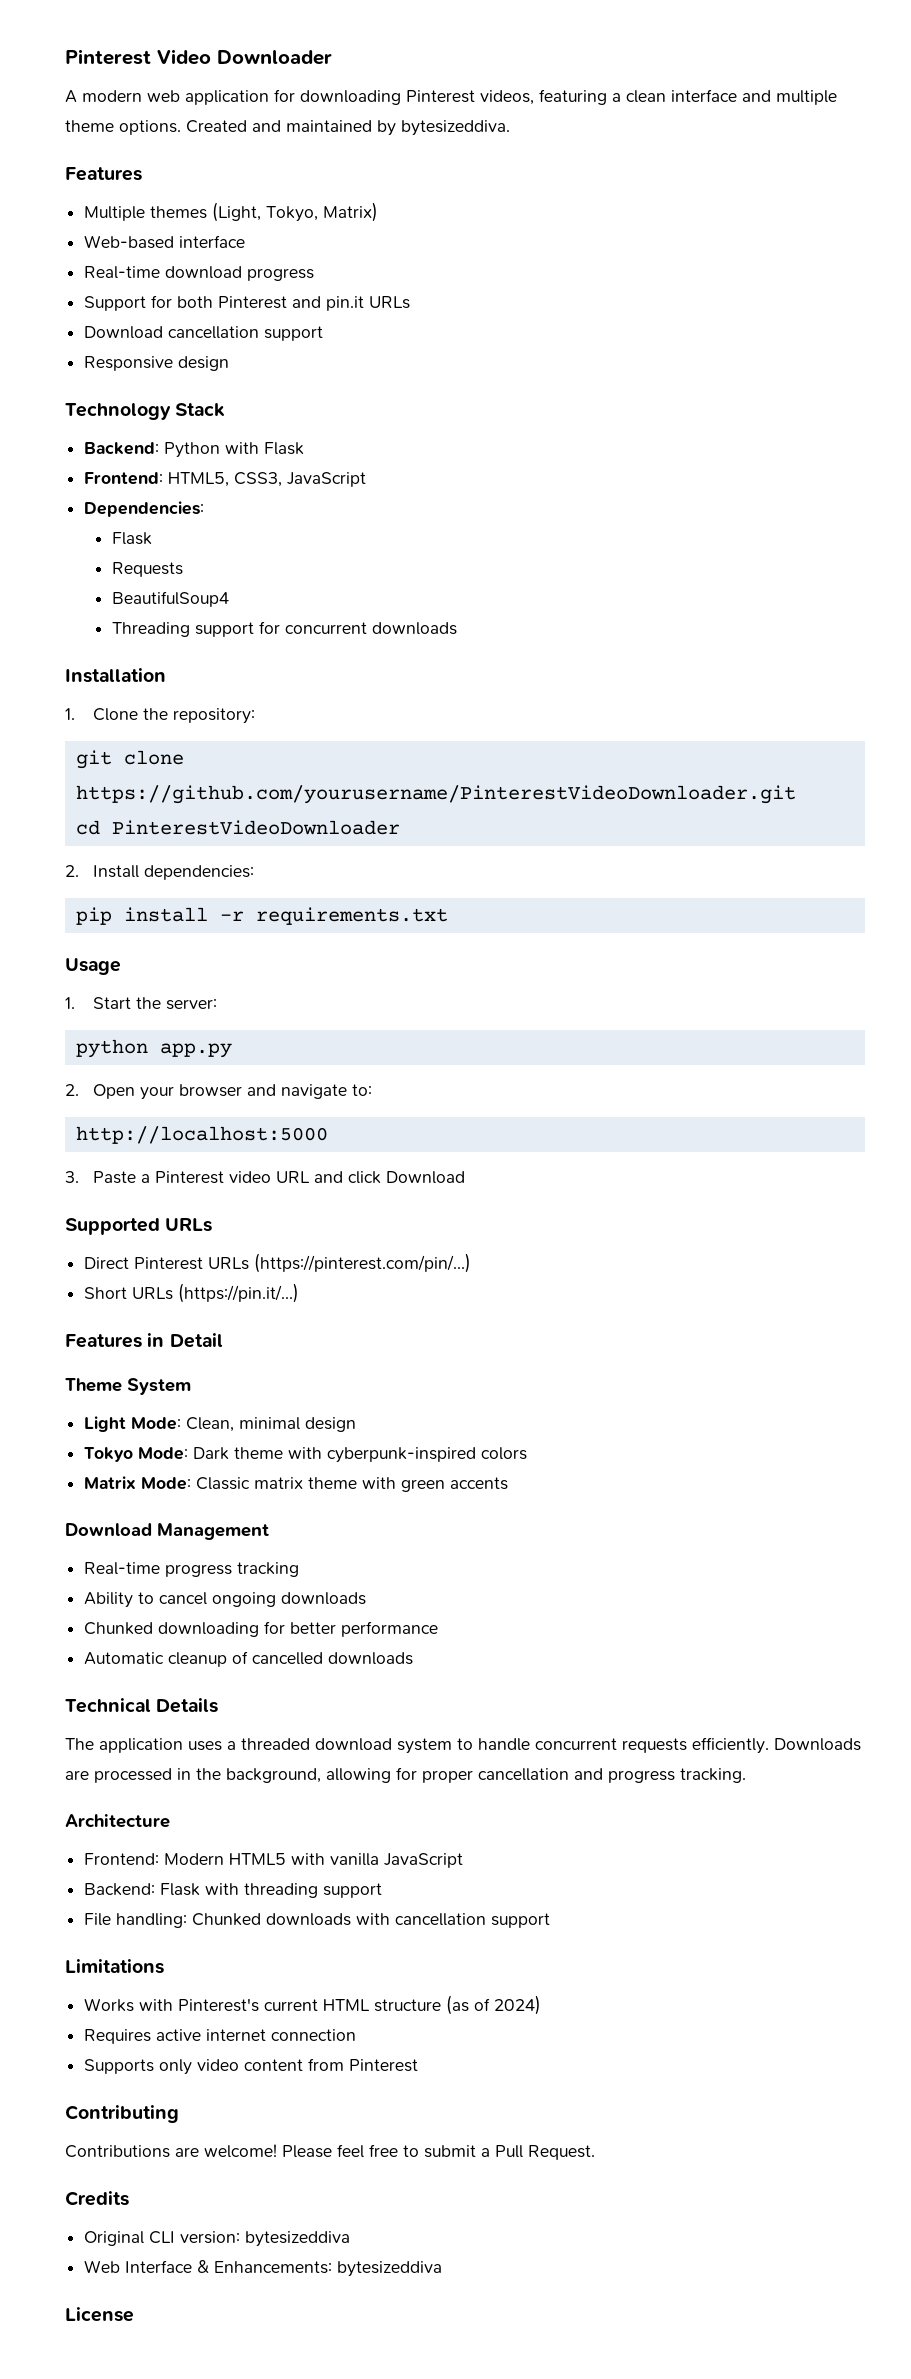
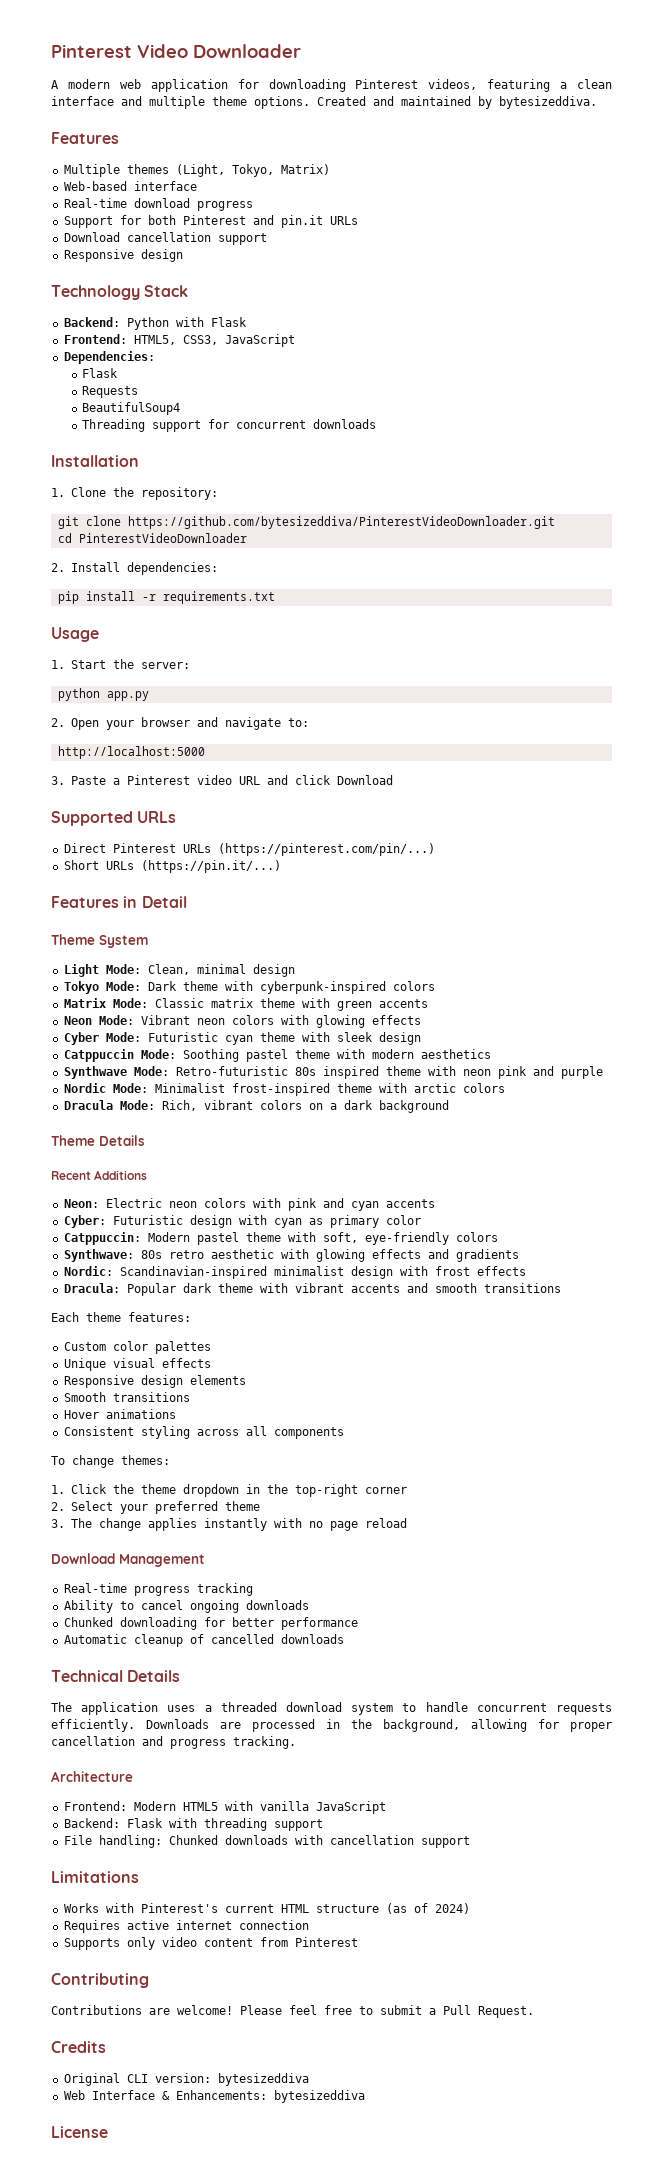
- git clone https://github.com/yourusername/PinterestVideoDownloader.git
+ git clone https://github.com/bytesizeddiva/PinterestVideoDownloader.git
+ Neon Mode: Vibrant neon colors with glowing effects
+ Cyber Mode: Futuristic cyan theme with sleek design
+ Catppuccin Mode: Soothing pastel theme with modern aesthetics
+ Synthwave Mode: Retro-futuristic 80s inspired theme with neon pink and purple
+ Nordic Mode: Minimalist frost-inspired theme with arctic colors
+ Dracula Mode: Rich, vibrant colors on a dark background
+ Theme Details
+ Recent Additions
+ Neon: Electric neon colors with pink and cyan accents
+ Cyber: Futuristic design with cyan as primary color
+ Catppuccin: Modern pastel theme with soft, eye-friendly colors
+ Synthwave: 80s retro aesthetic with glowing effects and gradients
+ Nordic: Scandinavian-inspired minimalist design with frost effects
+ Dracula: Popular dark theme with vibrant accents and smooth transitions
+ Each theme features:
+ Custom color palettes
+ Unique visual effects
+ Responsive design elements
+ Smooth transitions
+ Hover animations
+ Consistent styling across all components
+ To change themes:
+ 1. Click the theme dropdown in the top-right corner
+ 2. Select your preferred theme
+ 3. The change applies instantly with no page reload

